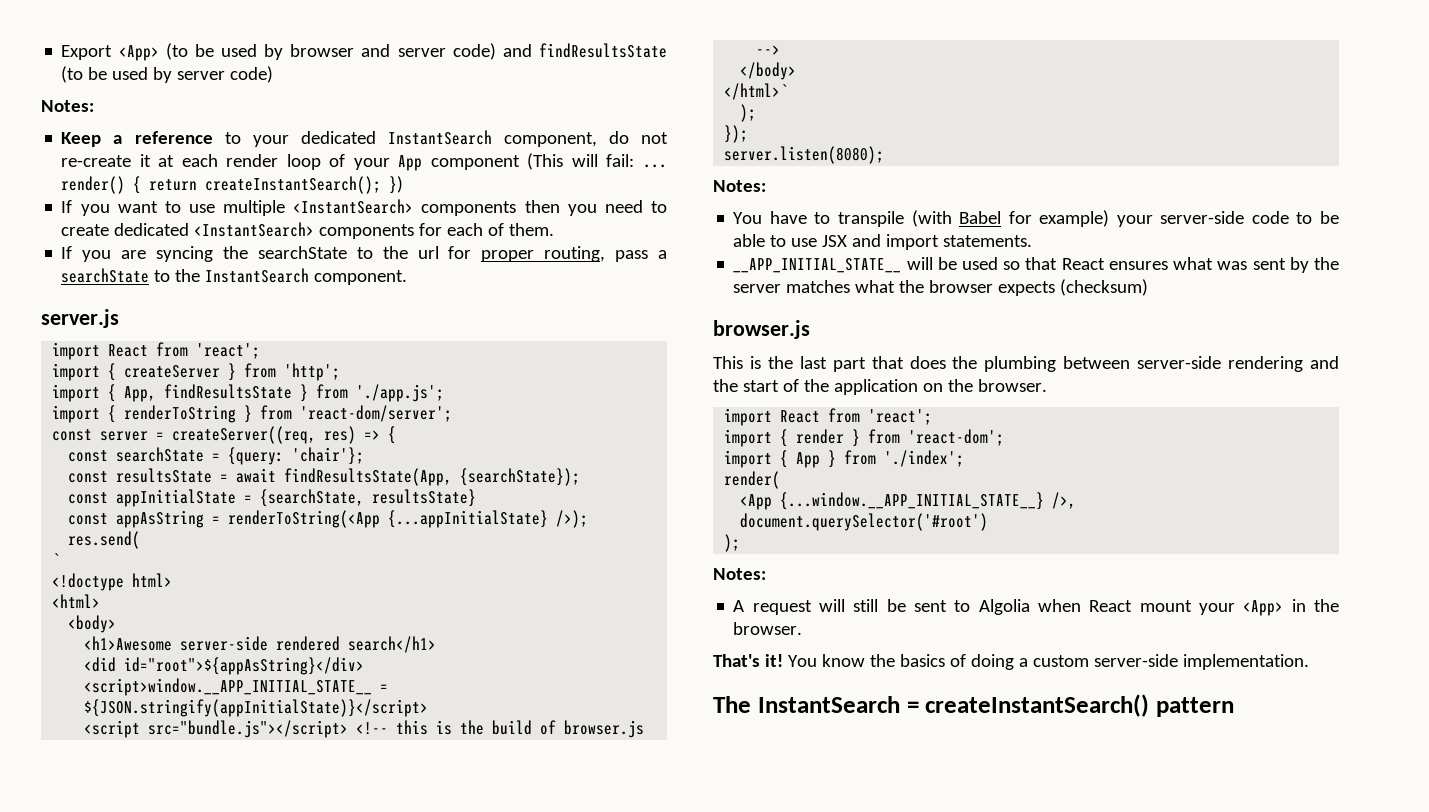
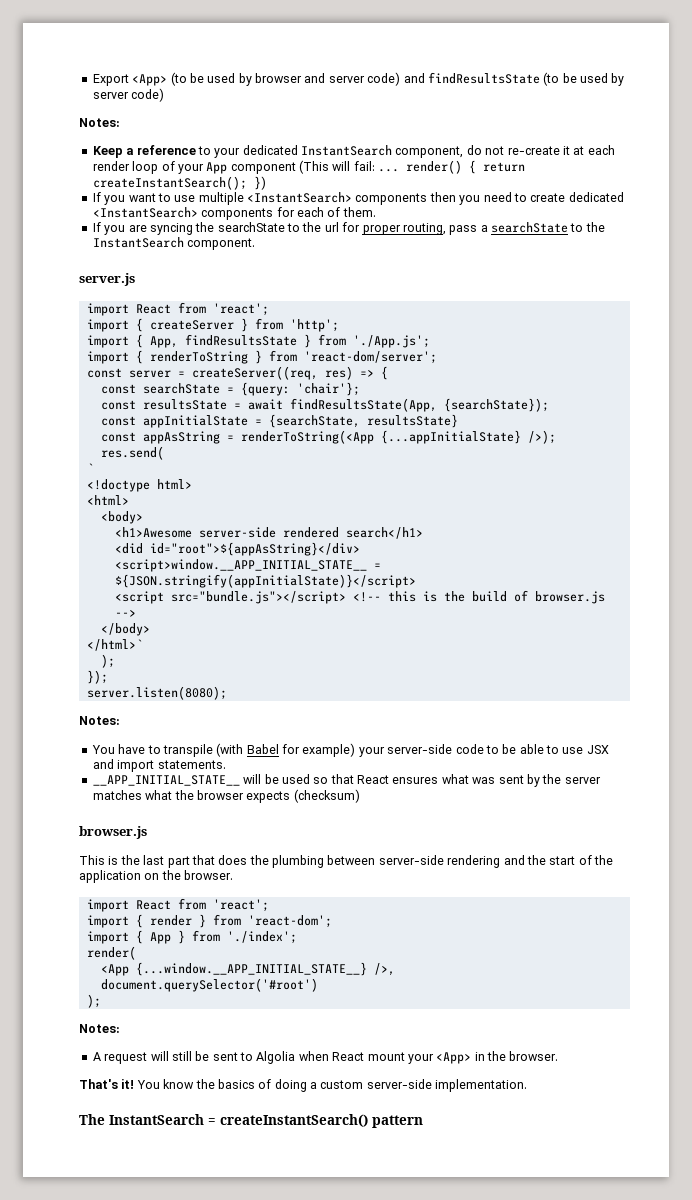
- import { App, findResultsState } from './app.js';
+ import { App, findResultsState } from './App.js';

